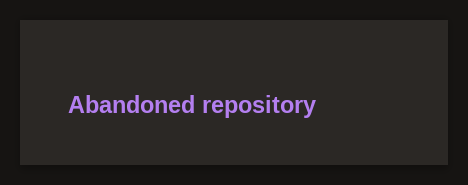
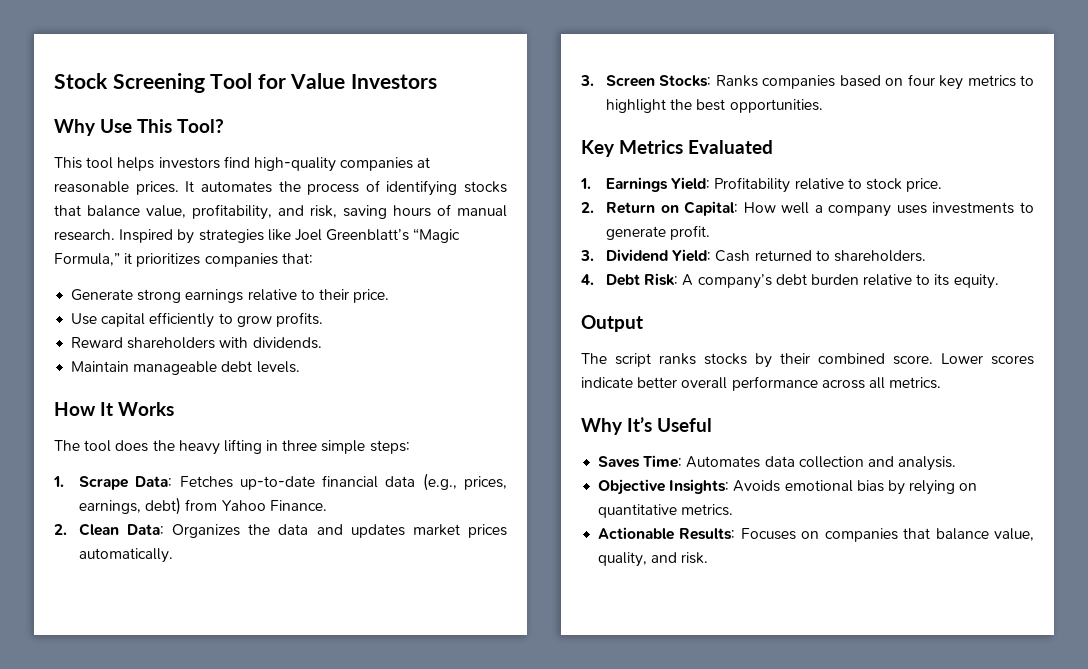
- Abandoned repository
+ Stock Screening Tool for Value Investors
+ Why Use This Tool?
+ This tool helps investors find high-quality companies at reasonable prices. It automates the process of identifying stocks that balance value, profitability, and risk, saving hours of manual research. Inspired by strategies like Joel Greenblatt’s “Magic Formula,” it prioritizes companies that:
+ Generate strong earnings relative to their price.
+ Use capital efficiently to grow profits.
+ Reward shareholders with dividends.
+ Maintain manageable debt levels.
+ How It Works
+ The tool does the heavy lifting in three simple steps:
+ 1. Scrape Data: Fetches up-to-date financial data (e.g., prices, earnings, debt) from Yahoo Finance.
+ 2. Clean Data: Organizes the data and updates market prices automatically.
+ 3. Screen Stocks: Ranks companies based on four key metrics to highlight the best opportunities.
+ Key Metrics Evaluated
+ 1. Earnings Yield: Profitability relative to stock price.
+ 2. Return on Capital: How well a company uses investments to generate profit.
+ 3. Dividend Yield: Cash returned to shareholders.
+ 4. Debt Risk: A company’s debt burden relative to its equity.
+ Output
+ The script ranks stocks by their combined score. Lower scores indicate better overall performance across all metrics.
+ Why It’s Useful
+ Saves Time: Automates data collection and analysis.
+ Objective Insights: Avoids emotional bias by relying on quantitative metrics.
+ Actionable Results: Focuses on companies that balance value, quality, and risk.

